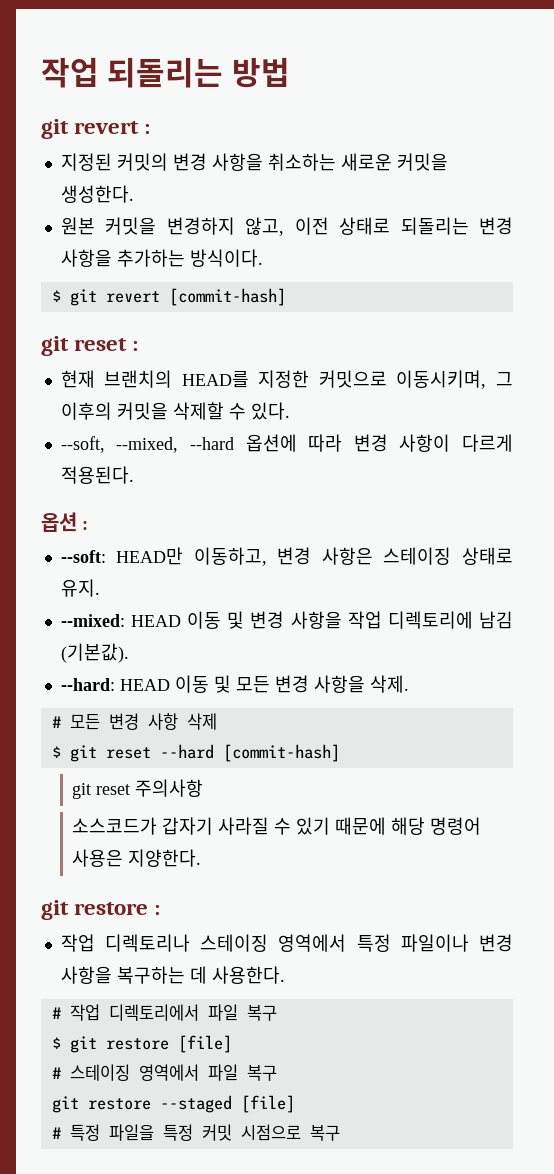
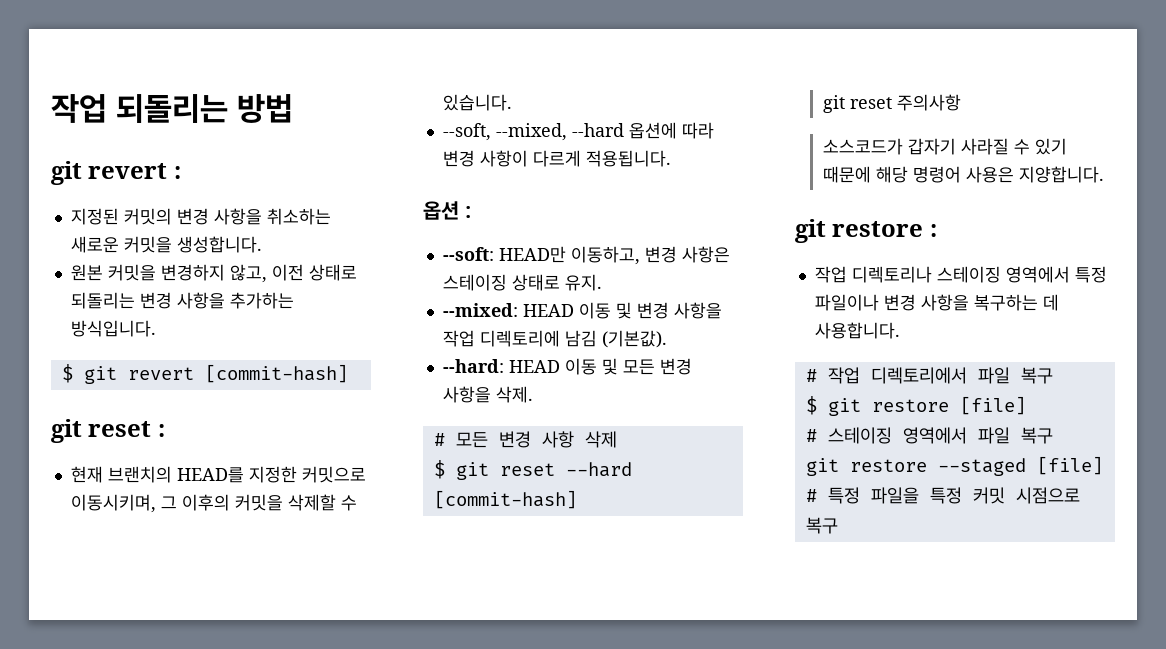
- 지정된 커밋의 변경 사항을 취소하는 새로운 커밋을 생성한다.
+ 지정된 커밋의 변경 사항을 취소하는 새로운 커밋을 생성합니다.
- 원본 커밋을 변경하지 않고, 이전 상태로 되돌리는 변경 사항을 추가하는 방식이다.
+ 원본 커밋을 변경하지 않고, 이전 상태로 되돌리는 변경 사항을 추가하는 방식입니다.
- 현재 브랜치의 HEAD를 지정한 커밋으로 이동시키며, 그 이후의 커밋을 삭제할 수 있다.
+ 현재 브랜치의 HEAD를 지정한 커밋으로 이동시키며, 그 이후의 커밋을 삭제할 수 있습니다.
- --soft, --mixed, --hard 옵션에 따라 변경 사항이 다르게 적용된다.
+ --soft, --mixed, --hard 옵션에 따라 변경 사항이 다르게 적용됩니다.
- 소스코드가 갑자기 사라질 수 있기 때문에 해당 명령어 사용은 지양한다.
+ 소스코드가 갑자기 사라질 수 있기 때문에 해당 명령어 사용은 지양합니다.
- 작업 디렉토리나 스테이징 영역에서 특정 파일이나 변경 사항을 복구하는 데 사용한다.
+ 작업 디렉토리나 스테이징 영역에서 특정 파일이나 변경 사항을 복구하는 데 사용합니다.

